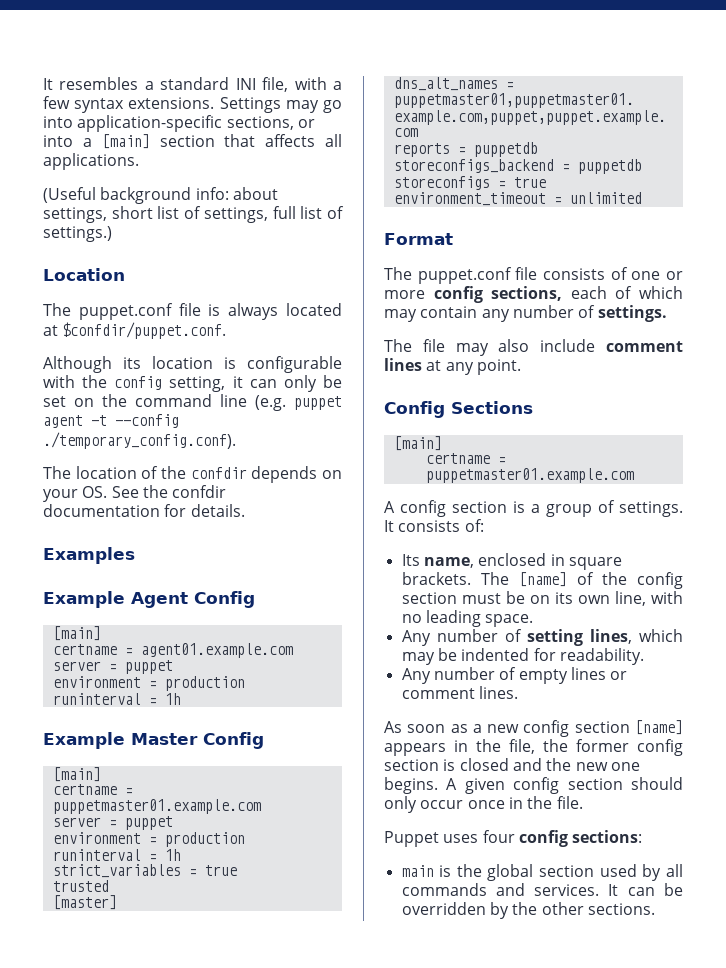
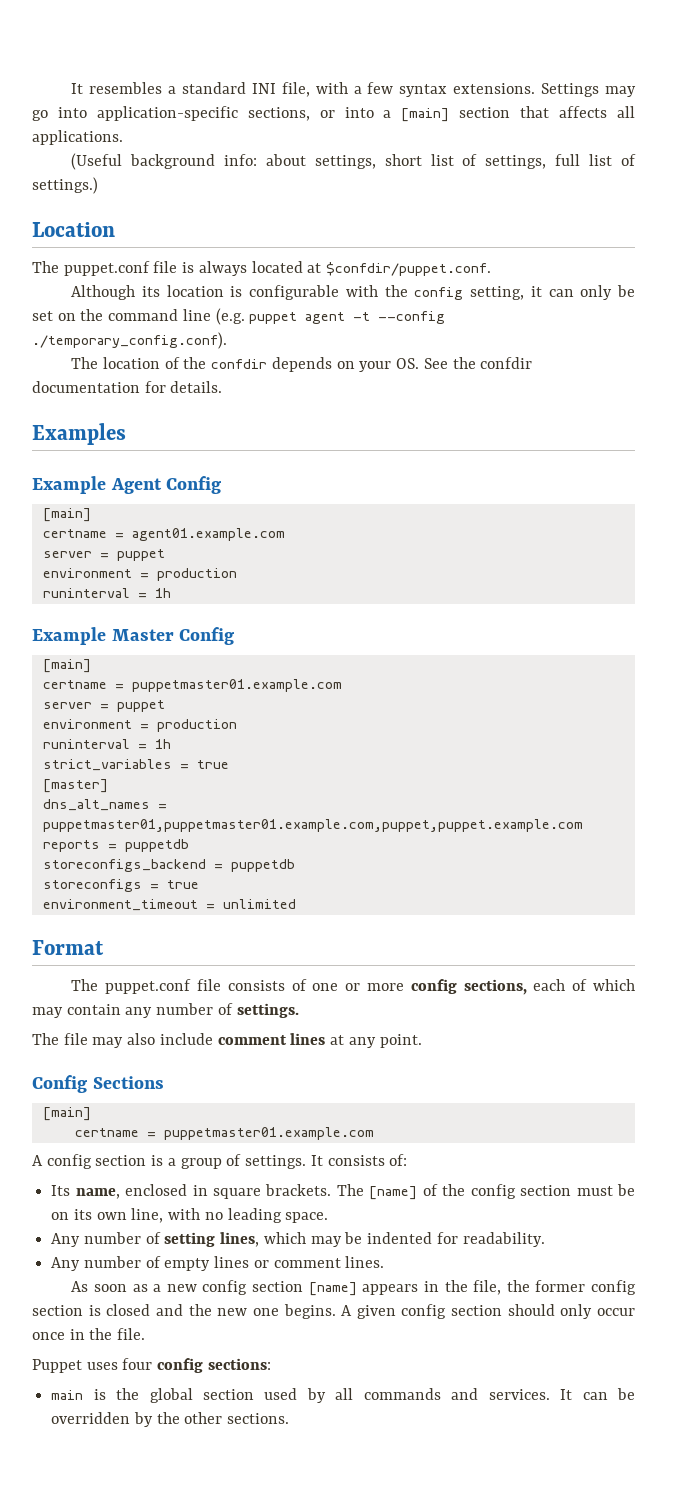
- trusted

